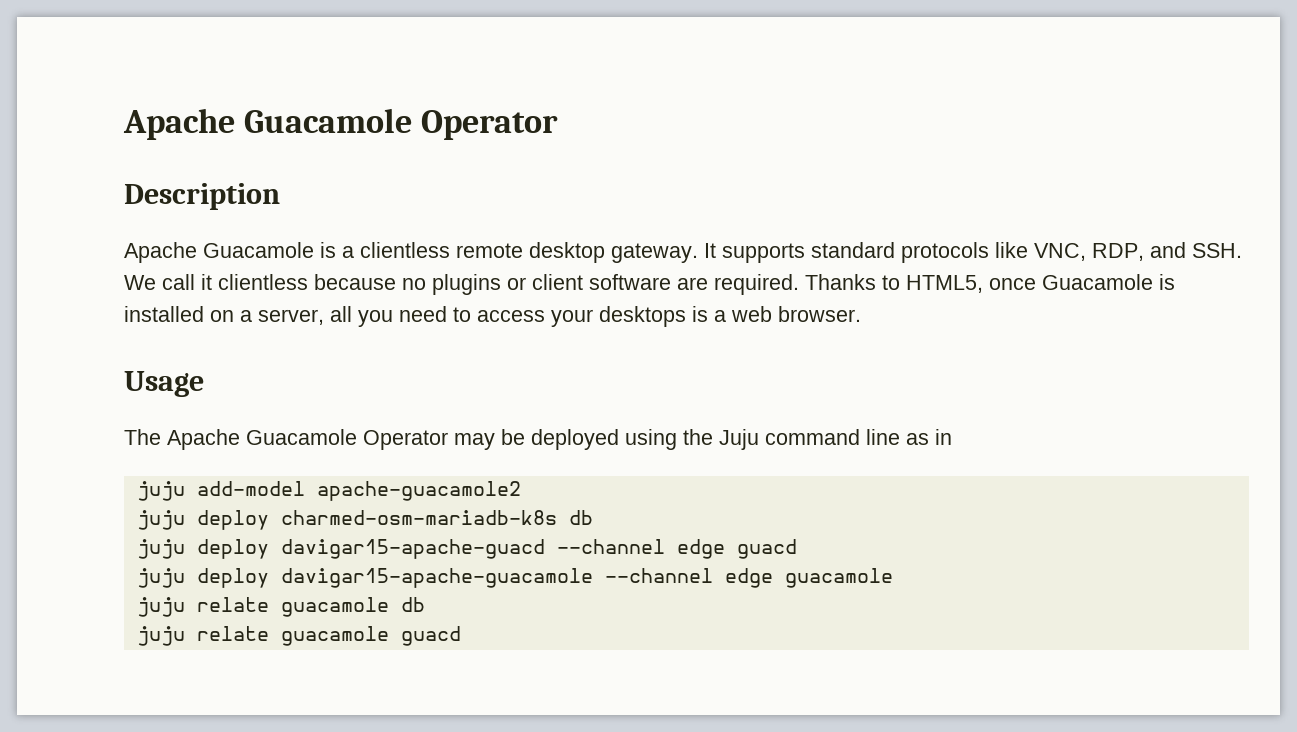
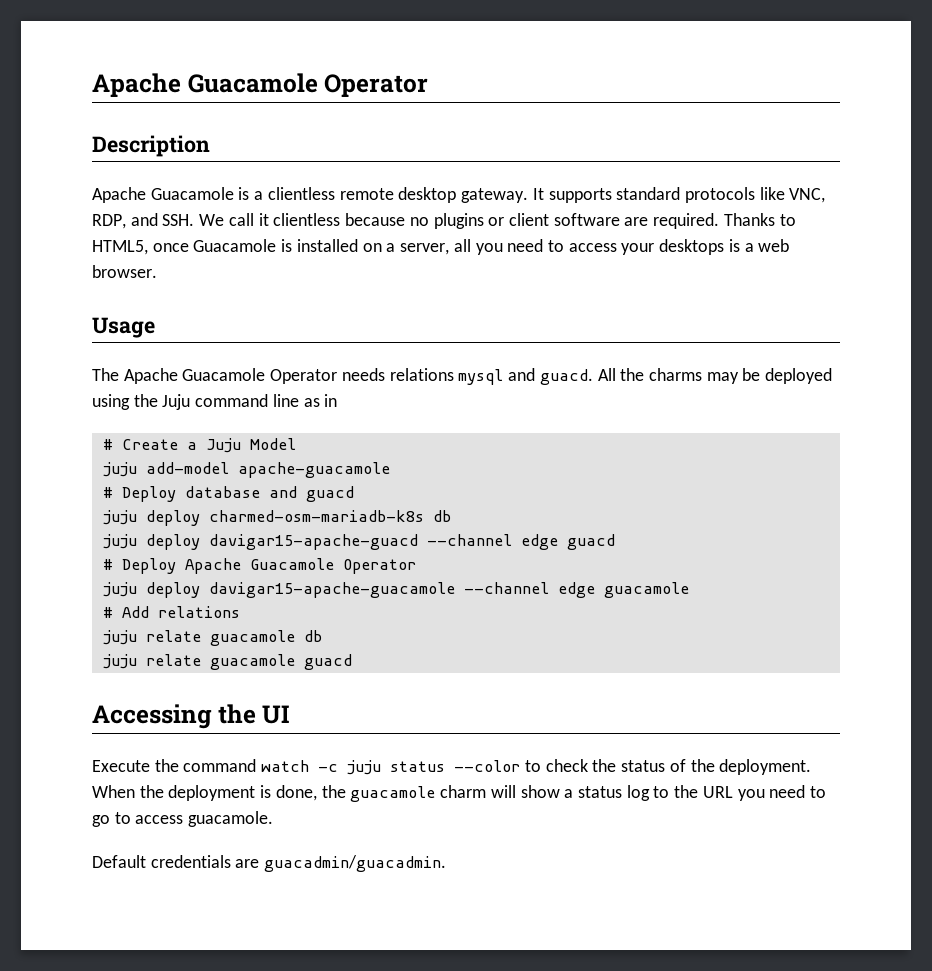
- The Apache Guacamole Operator may be deployed using the Juju command line as in
+ The Apache Guacamole Operator needs relations mysql and guacd. All the charms may be deployed using the Juju command line as in
- juju add-model apache-guacamole2
+ # Create a Juju Model
+ juju add-model apache-guacamole
+ # Deploy database and guacd
+ # Deploy Apache Guacamole Operator
+ # Add relations
+ Accessing the UI
+ Execute the command watch -c juju status --color to check the status of the deployment. When the deployment is done, the guacamole charm will show a status log to the URL you need to go to access guacamole.
+ Default credentials are guacadmin/guacadmin.

